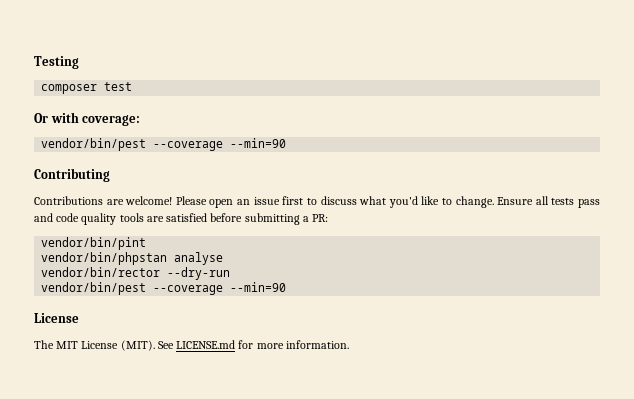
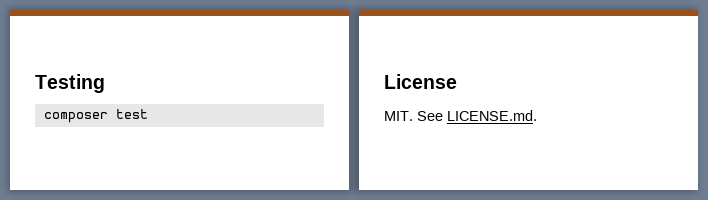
- Or with coverage:
- vendor/bin/pest --coverage --min=90
- Contributing
- Contributions are welcome! Please open an issue first to discuss what you'd like to change. Ensure all tests pass and code quality tools are satisfied before submitting a PR:
- vendor/bin/pint
- vendor/bin/phpstan analyse
- vendor/bin/rector --dry-run
- vendor/bin/pest --coverage --min=90
  License
- The MIT License (MIT). See LICENSE.md for more information.
+ MIT. See LICENSE.md.

